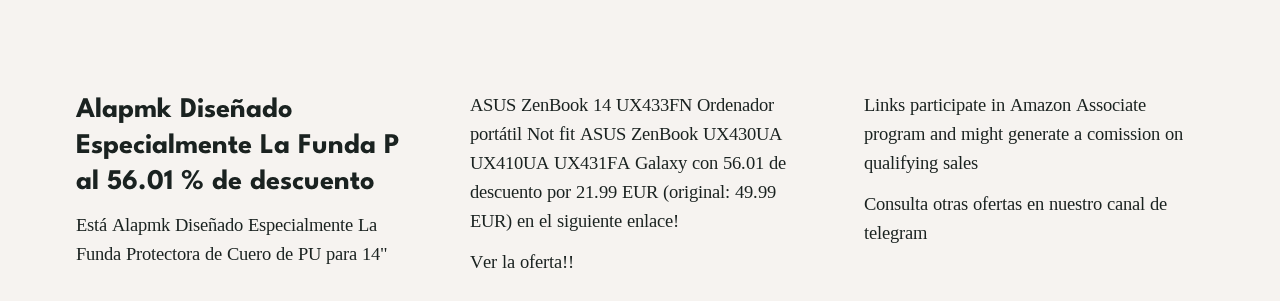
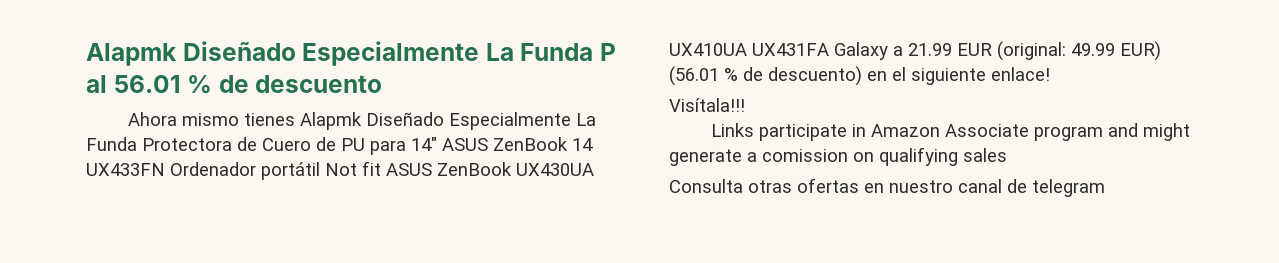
- Está Alapmk Diseñado Especialmente La Funda Protectora de Cuero de PU para 14" ASUS ZenBook 14 UX433FN Ordenador portátil Not fit ASUS ZenBook UX430UA UX410UA UX431FA Galaxy con 56.01 de descuento por 21.99 EUR (original: 49.99 EUR) en el siguiente enlace!
+ Ahora mismo tienes Alapmk Diseñado Especialmente La Funda Protectora de Cuero de PU para 14" ASUS ZenBook 14 UX433FN Ordenador portátil Not fit ASUS ZenBook UX430UA UX410UA UX431FA Galaxy a 21.99 EUR (original: 49.99 EUR) (56.01 % de descuento) en el siguiente enlace!
- Ver la oferta!!
+ Visítala!!!

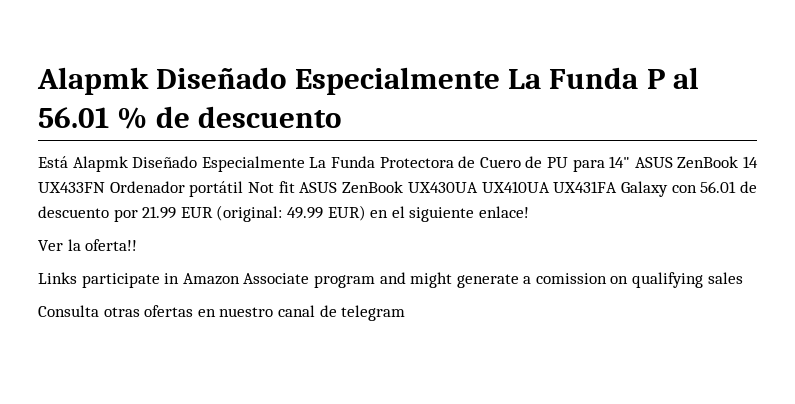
- Ahora mismo tienes Alapmk Diseñado Especialmente La Funda Protectora de Cuero de PU para 14" ASUS ZenBook 14 UX433FN Ordenador portátil Not fit ASUS ZenBook UX430UA UX410UA UX431FA Galaxy a 21.99 EUR (original: 49.99 EUR) (56.01 % de descuento) en el siguiente enlace!
+ Está Alapmk Diseñado Especialmente La Funda Protectora de Cuero de PU para 14" ASUS ZenBook 14 UX433FN Ordenador portátil Not fit ASUS ZenBook UX430UA UX410UA UX431FA Galaxy con 56.01 de descuento por 21.99 EUR (original: 49.99 EUR) en el siguiente enlace!
- Visítala!!!
+ Ver la oferta!!

